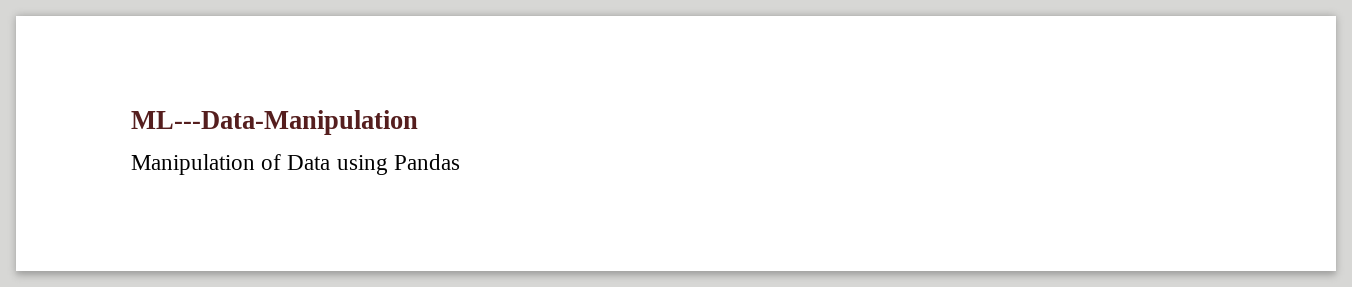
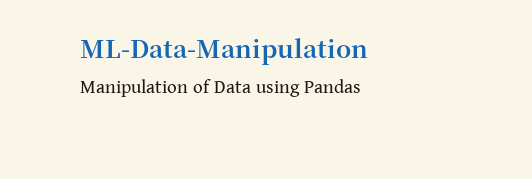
- ML---Data-Manipulation
+ ML-Data-Manipulation

